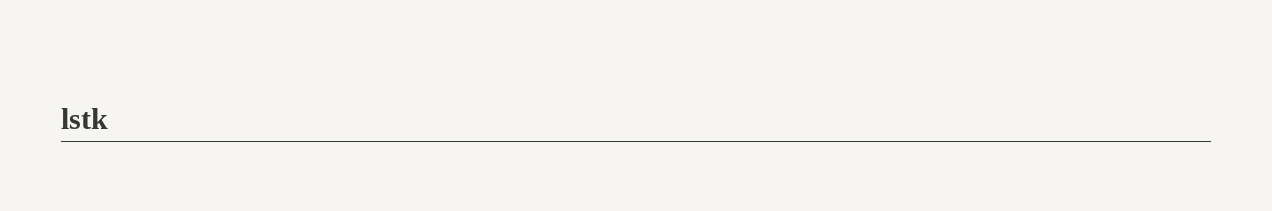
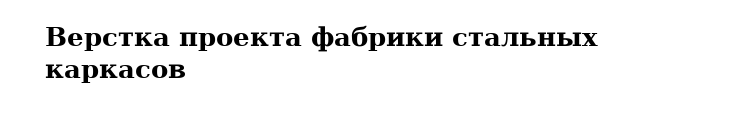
- lstk
+ Верстка проекта фабрики стальных каркасов

